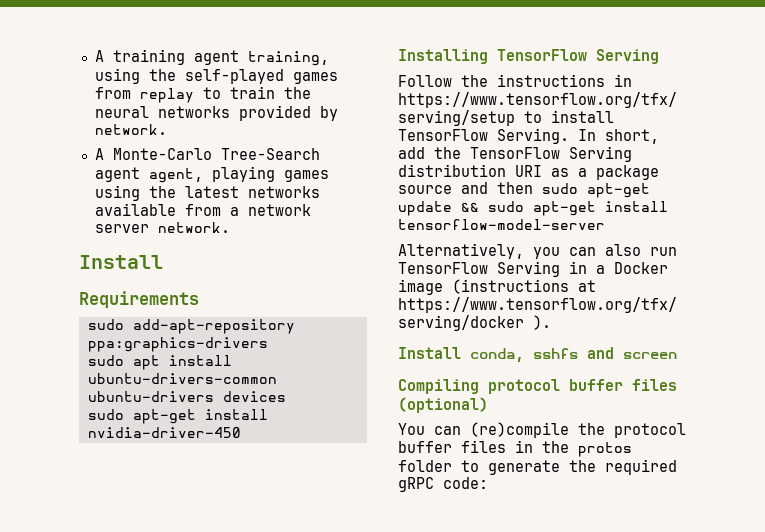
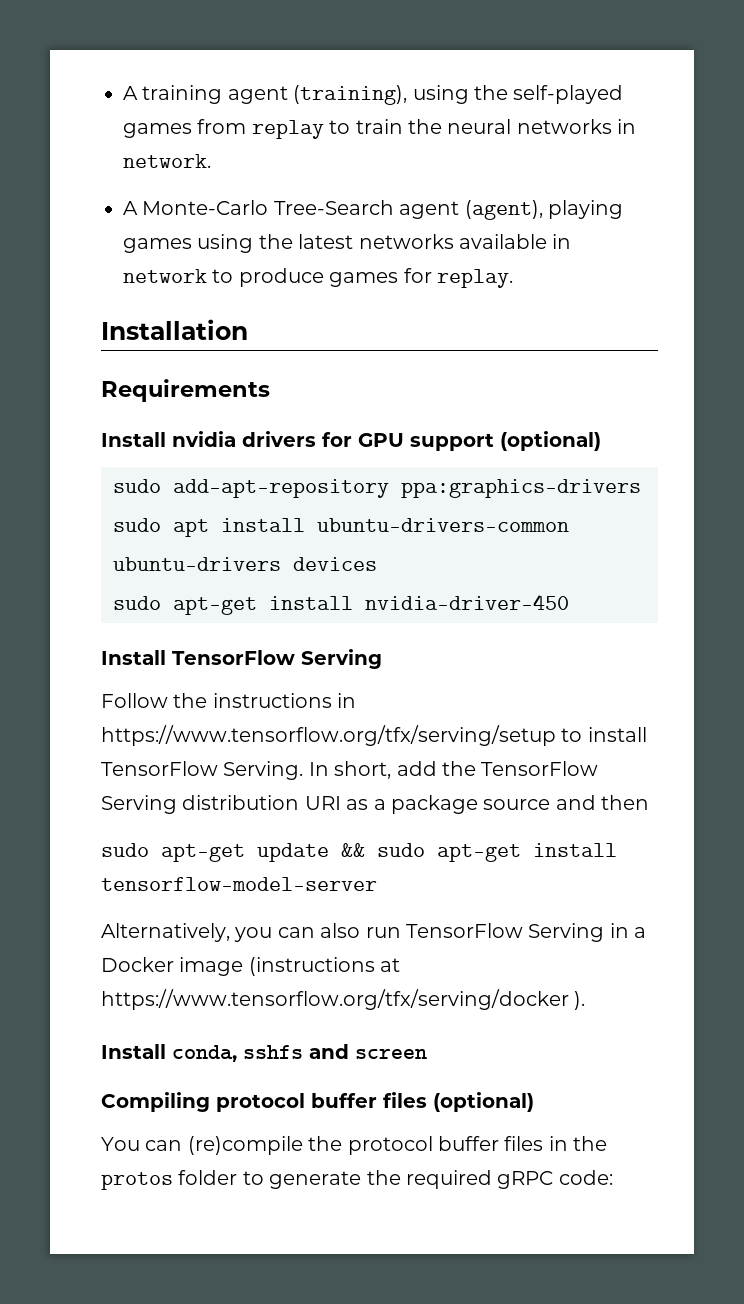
- A training agent training, using the self-played games from replay to train the neural networks provided by network.
+ A training agent (training), using the self-played games from replay to train the neural networks in network.
- A Monte-Carlo Tree-Search agent agent, playing games using the latest networks available from a network server network.
- Install
+ A Monte-Carlo Tree-Search agent (agent), playing games using the latest networks available in network to produce games for replay.
+ Installation
  Requirements
+ Install nvidia drivers for GPU support (optional)
- Installing TensorFlow Serving
+ Install TensorFlow Serving
- In short, add the TensorFlow Serving distribution URI as a package source and then sudo apt-get update && sudo apt-get install tensorflow-model-server
+ In short, add the TensorFlow Serving distribution URI as a package source and then
+ sudo apt-get update && sudo apt-get install tensorflow-model-server

